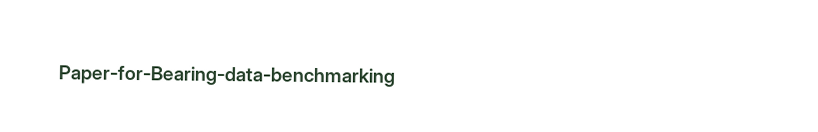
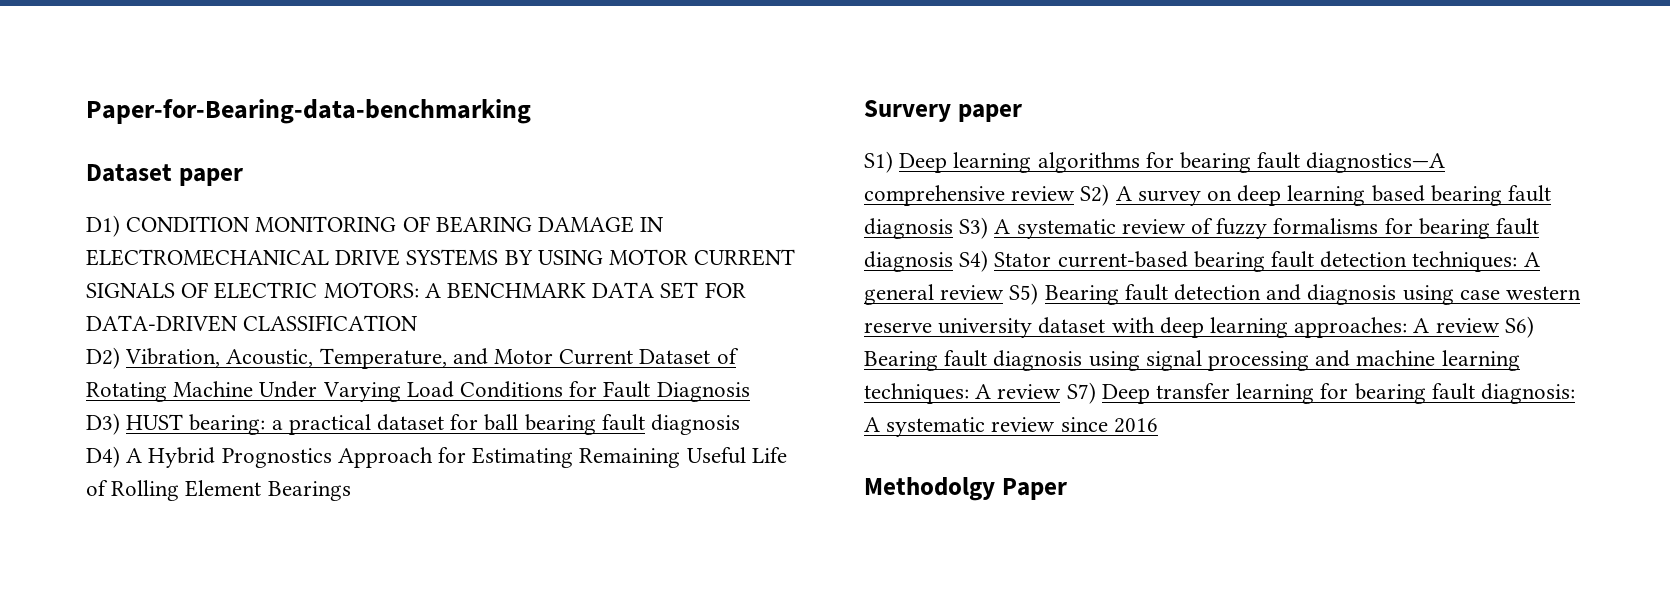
+ Dataset paper
+ D1) CONDITION MONITORING OF BEARING DAMAGE IN ELECTROMECHANICAL DRIVE SYSTEMS BY USING MOTOR CURRENT SIGNALS OF ELECTRIC MOTORS: A BENCHMARK DATA SET FOR DATA-DRIVEN CLASSIFICATION
+ D2) Vibration, Acoustic, Temperature, and Motor Current Dataset of Rotating Machine Under Varying Load Conditions for Fault Diagnosis
+ D3) HUST bearing: a practical dataset for ball bearing fault diagnosis
+ D4) A Hybrid Prognostics Approach for Estimating Remaining Useful Life of Rolling Element Bearings
+ Survery paper
+ S1) Deep learning algorithms for bearing fault diagnostics—A comprehensive review S2) A survey on deep learning based bearing fault diagnosis S3) A systematic review of fuzzy formalisms for bearing fault diagnosis S4) Stator current-based bearing fault detection techniques: A general review S5) Bearing fault detection and diagnosis using case western reserve university dataset with deep learning approaches: A review S6) Bearing fault diagnosis using signal processing and machine learning techniques: A review S7) Deep transfer learning for bearing fault diagnosis: A systematic review since 2016
+ Methodolgy Paper

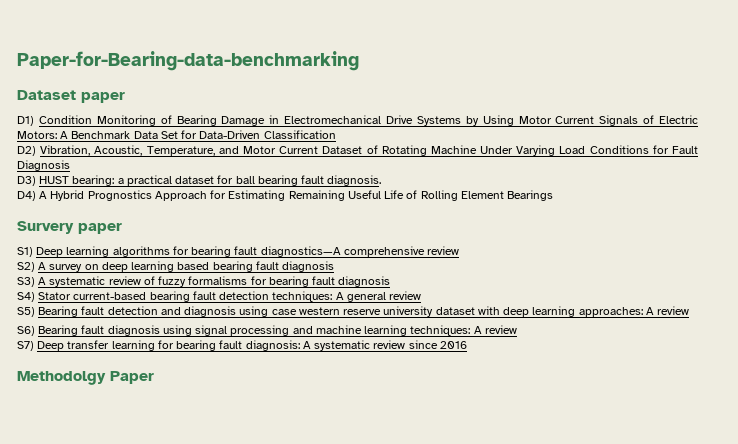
- D1) CONDITION MONITORING OF BEARING DAMAGE IN ELECTROMECHANICAL DRIVE SYSTEMS BY USING MOTOR CURRENT SIGNALS OF ELECTRIC MOTORS: A BENCHMARK DATA SET FOR DATA-DRIVEN CLASSIFICATION
+ D1) Condition Monitoring of Bearing Damage in Electromechanical Drive Systems by Using Motor Current Signals of Electric Motors: A Benchmark Data Set for Data-Driven Classification
- D3) HUST bearing: a practical dataset for ball bearing fault diagnosis
+ D3) HUST bearing: a practical dataset for ball bearing fault diagnosis.
- S1) Deep learning algorithms for bearing fault diagnostics—A comprehensive review S2) A survey on deep learning based bearing fault diagnosis S3) A systematic review of fuzzy formalisms for bearing fault diagnosis S4) Stator current-based bearing fault detection techniques:
+ S1) Deep learning algorithms for bearing fault diagnostics—A comprehensive review
+ S2) A survey on deep learning based bearing fault diagnosis
+ S3) A systematic review of fuzzy formalisms for bearing fault diagnosis
+ S4) Stator current-based bearing fault detection techniques:
- A general review S5) Bearing fault detection and diagnosis using case western reserve university dataset with deep learning approaches: A review S6) Bearing fault diagnosis using signal processing and machine learning techniques: A review S7) Deep transfer learning for bearing fault diagnosis:
+ A general review
+ S5) Bearing fault detection and diagnosis using case western reserve university dataset with deep learning approaches: A review
+ S6) Bearing fault diagnosis using signal processing and machine learning techniques: A review
+ S7) Deep transfer learning for bearing fault diagnosis:

